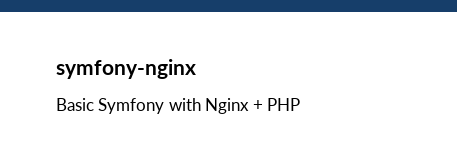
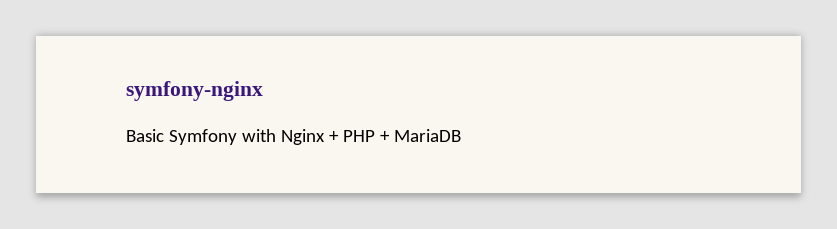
- Basic Symfony with Nginx + PHP
+ Basic Symfony with Nginx + PHP + MariaDB

